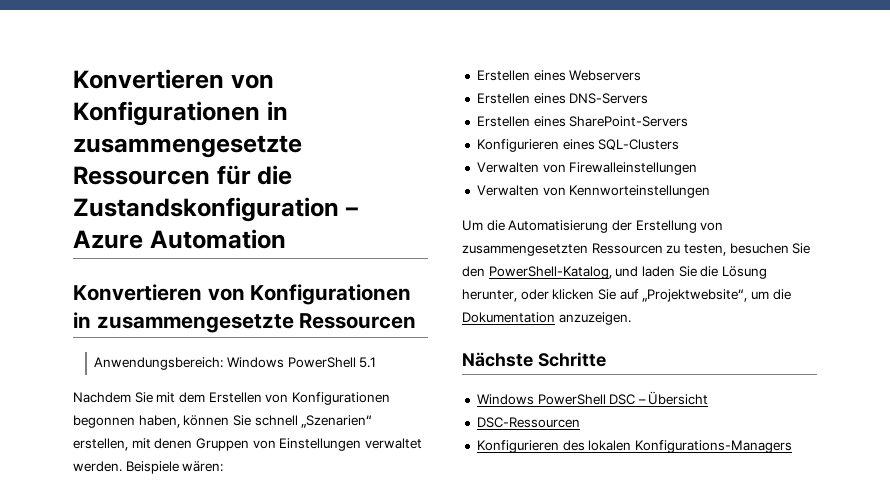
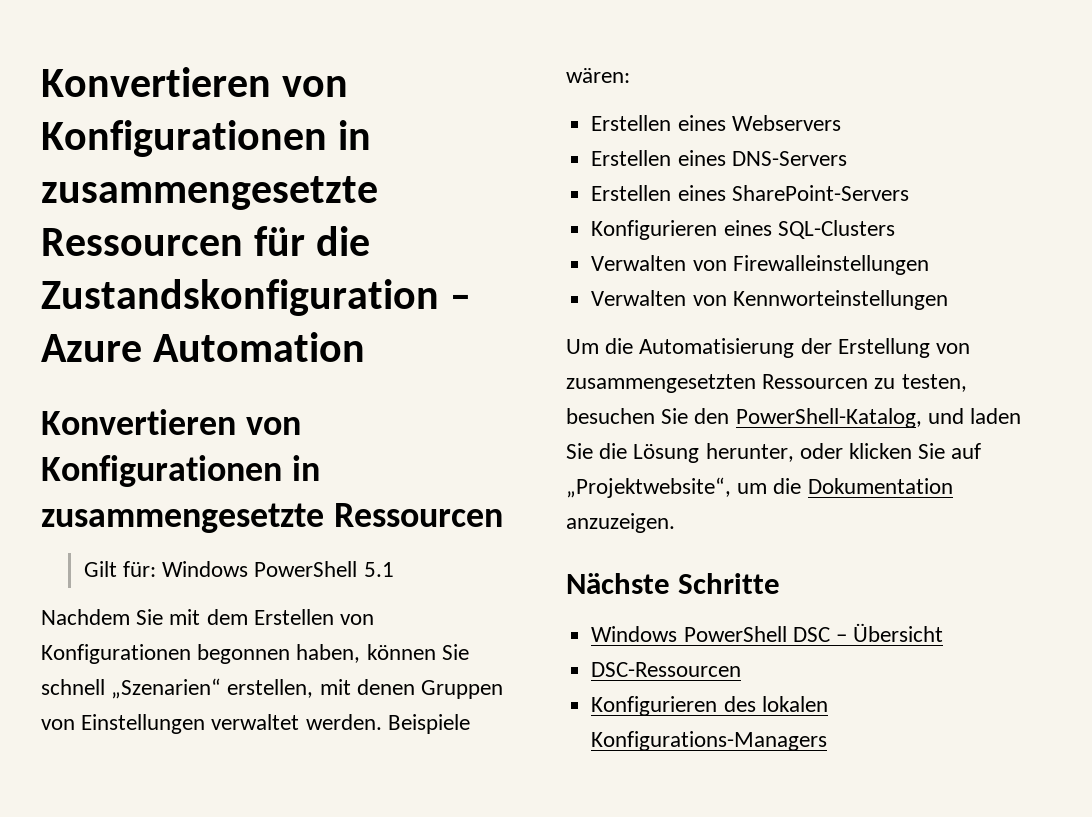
- Anwendungsbereich: Windows PowerShell 5.1
+ Gilt für: Windows PowerShell 5.1

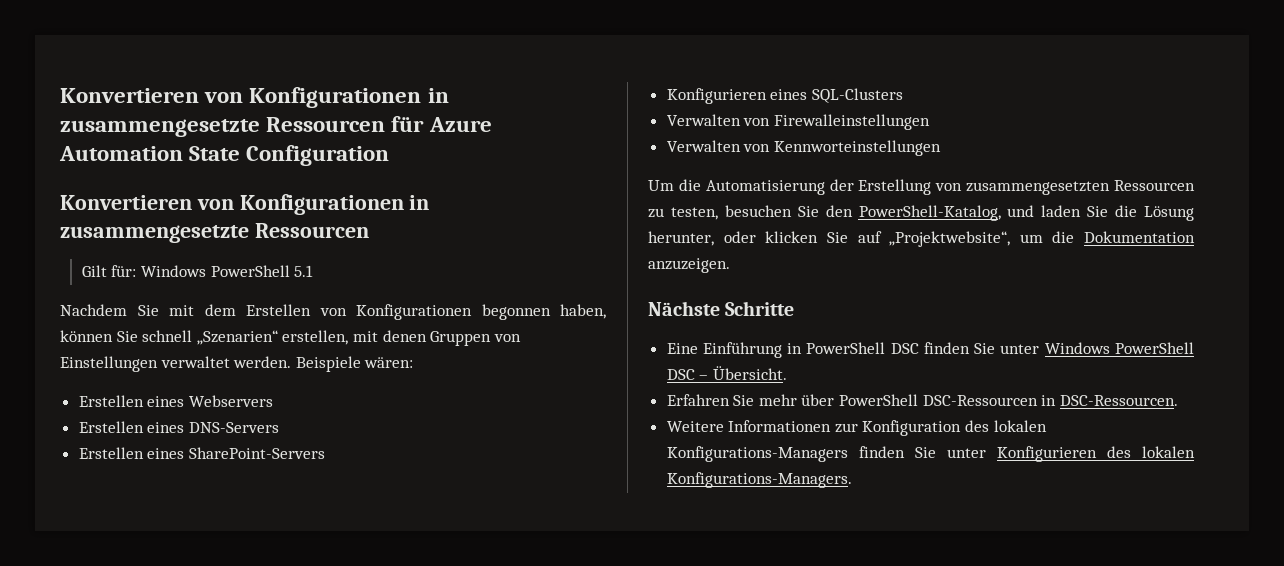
- Konvertieren von Konfigurationen in zusammengesetzte Ressourcen für die Zustandskonfiguration – Azure Automation
+ Konvertieren von Konfigurationen in zusammengesetzte Ressourcen für Azure Automation State Configuration
- Windows PowerShell DSC – Übersicht
- DSC-Ressourcen
- Konfigurieren des lokalen Konfigurations-Managers
+ Eine Einführung in PowerShell DSC finden Sie unter Windows PowerShell DSC – Übersicht.
+ Erfahren Sie mehr über PowerShell DSC-Ressourcen in DSC-Ressourcen.
+ Weitere Informationen zur Konfiguration des lokalen Konfigurations-Managers finden Sie unter Konfigurieren des lokalen Konfigurations-Managers.

